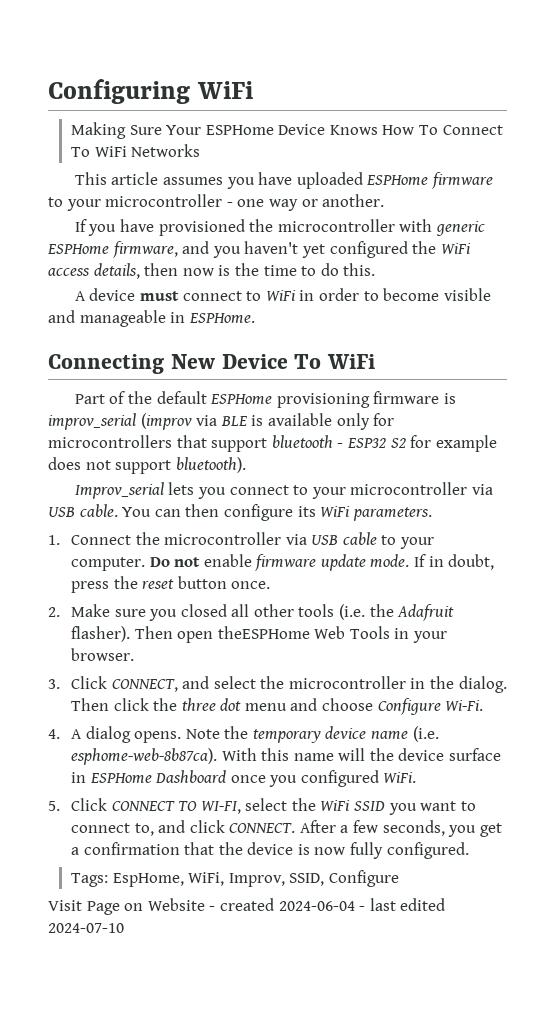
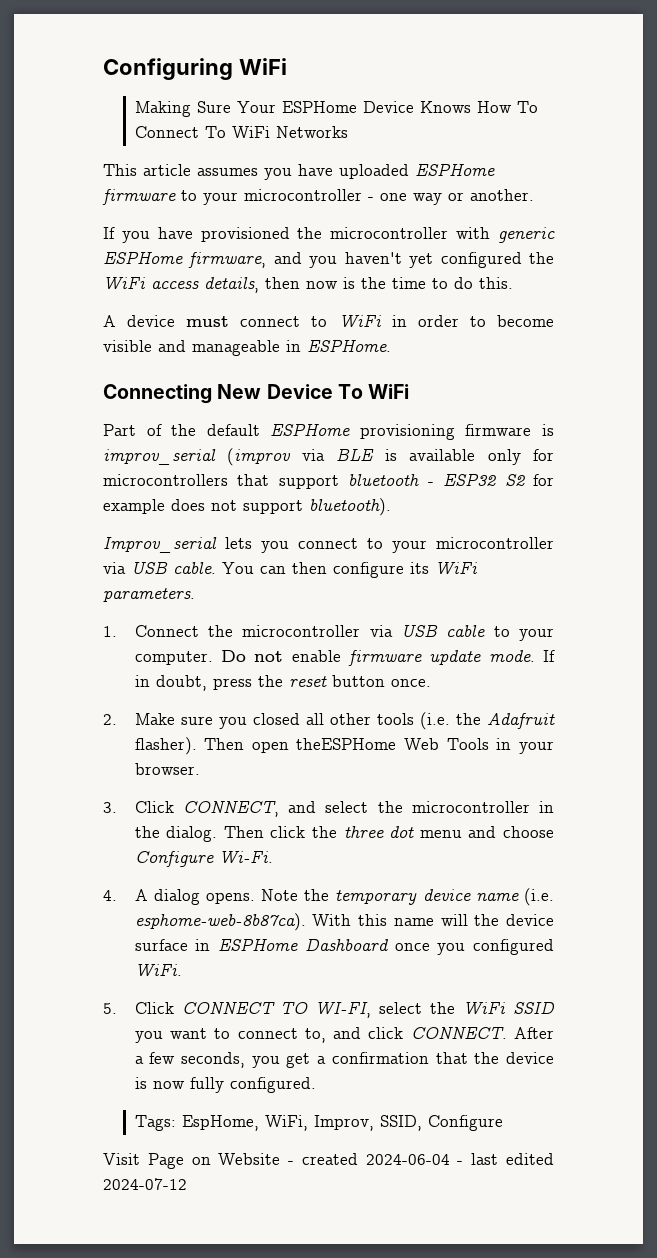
- Visit Page on Website - created 2024-06-04 - last edited 2024-07-10
+ Visit Page on Website - created 2024-06-04 - last edited 2024-07-12

